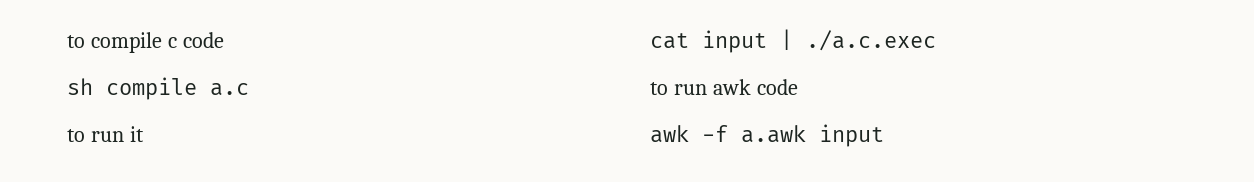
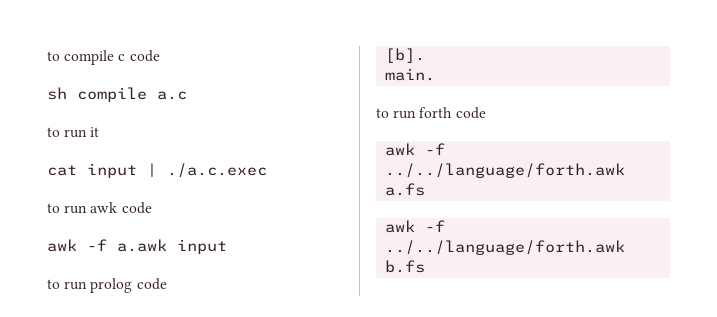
+ to run prolog code
+ [b].
+ main.
+ to run forth code
+ awk -f ../../language/forth.awk a.fs
+ awk -f ../../language/forth.awk b.fs

